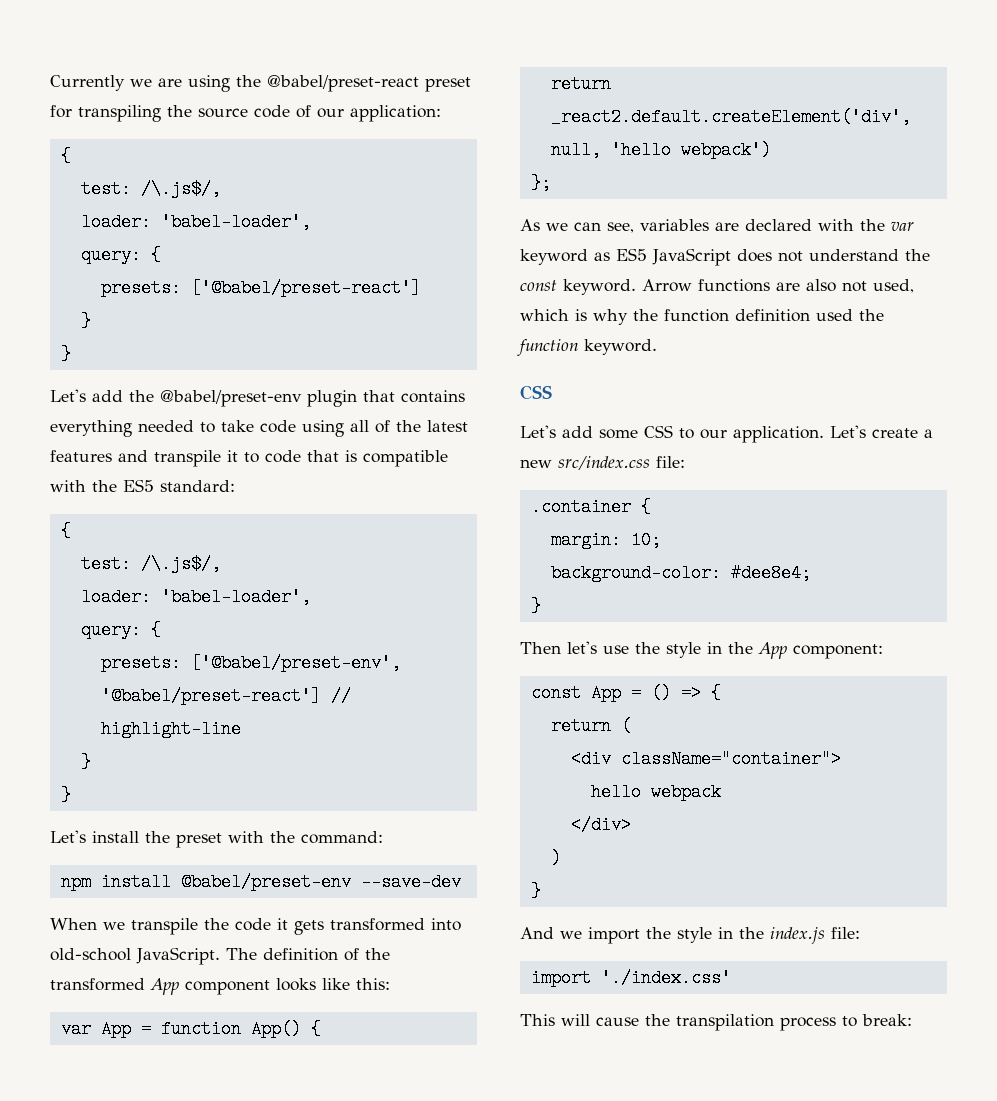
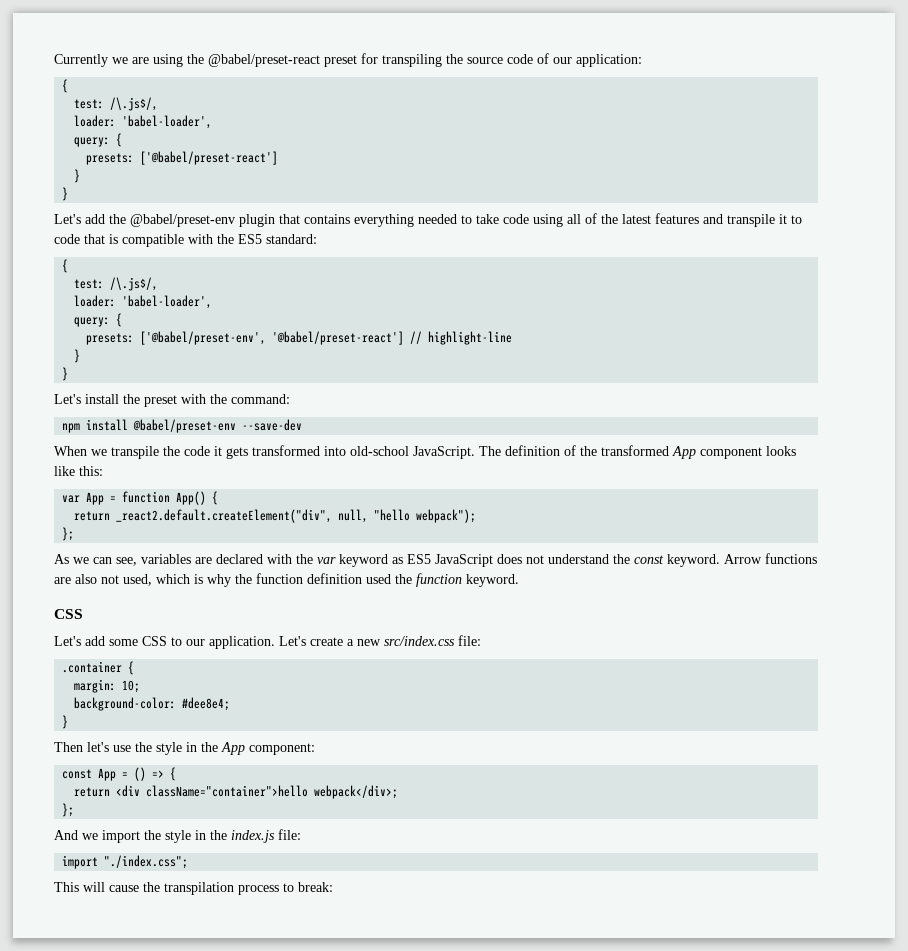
- return _react2.default.createElement('div', null, 'hello webpack')
+ return _react2.default.createElement("div", null, "hello webpack");
- return (
- <div className="container">
- hello webpack
- </div>
- )
- }
+ return <div className="container">hello webpack</div>;
+ };
- import './index.css'
+ import "./index.css";

